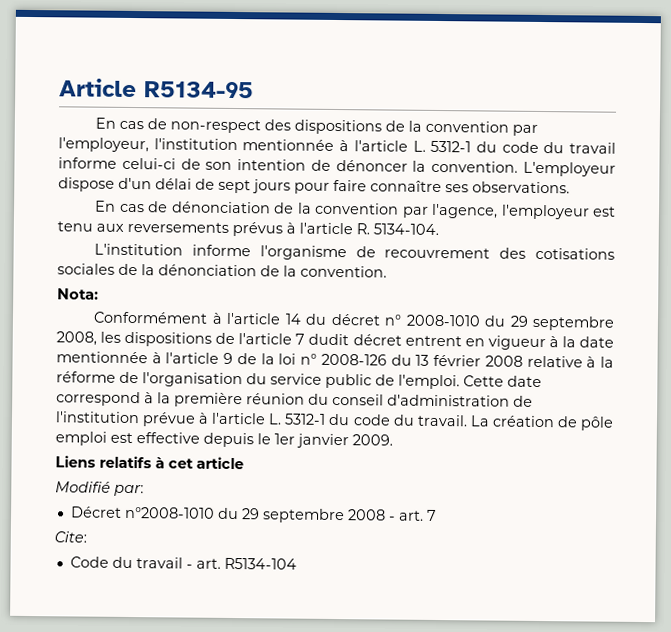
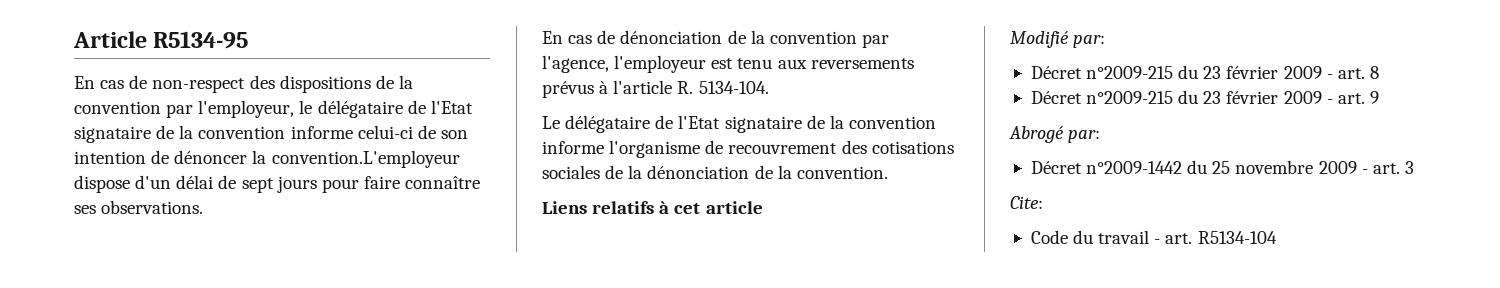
- En cas de non-respect des dispositions de la convention par l'employeur, l'institution mentionnée à l'article L. 5312-1 du code du travail informe celui-ci de son intention de dénoncer la convention. L'employeur dispose d'un délai de sept jours pour faire connaître ses observations.
+ En cas de non-respect des dispositions de la convention par l'employeur, le délégataire de l'Etat signataire de la convention informe celui-ci de son intention de dénoncer la convention.L'employeur dispose d'un délai de sept jours pour faire connaître ses observations.
- L'institution informe l'organisme de recouvrement des cotisations sociales de la dénonciation de la convention.
+ Le délégataire de l'Etat signataire de la convention informe l'organisme de recouvrement des cotisations sociales de la dénonciation de la convention.
- Nota:
- Conformément à l'article 14 du décret n° 2008-1010 du 29 septembre 2008, les dispositions de l'article 7 dudit décret entrent en vigueur à la date mentionnée à l'article 9 de la loi n° 2008-126 du 13 février 2008 relative à la réforme de l'organisation du service public de l'emploi. Cette date correspond à la première réunion du conseil d'administration de l'institution prévue à l'article L. 5312-1 du code du travail. La création de pôle emploi est effective depuis le 1er janvier 2009.
- Décret n°2008-1010 du 29 septembre 2008 - art. 7
+ Décret n°2009-215 du 23 février 2009 - art. 8
+ Décret n°2009-215 du 23 février 2009 - art. 9
+ Abrogé par:
+ Décret n°2009-1442 du 25 novembre 2009 - art. 3

